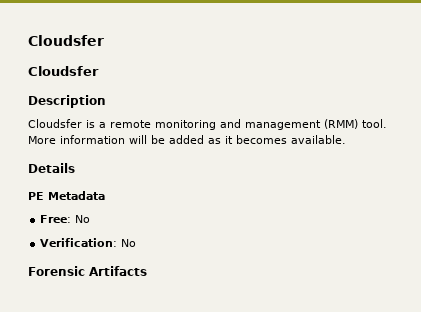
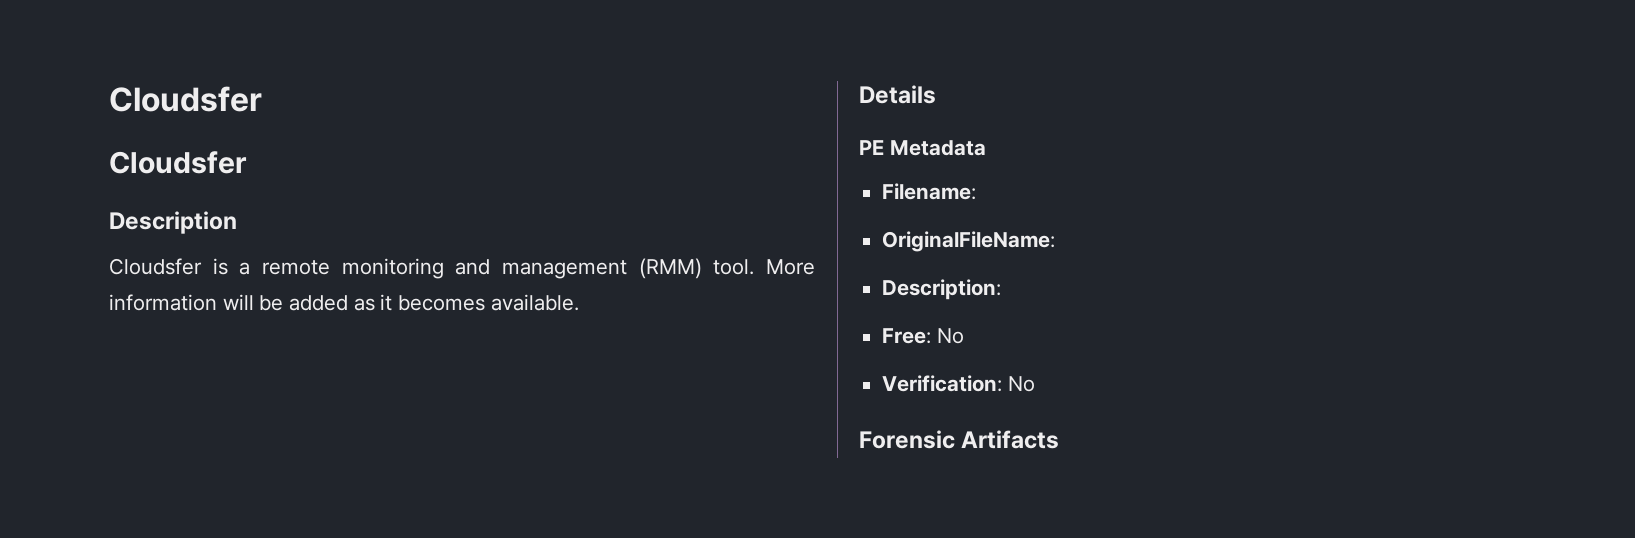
+ Filename:
+ OriginalFileName:
+ Description:

